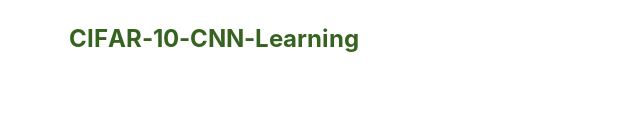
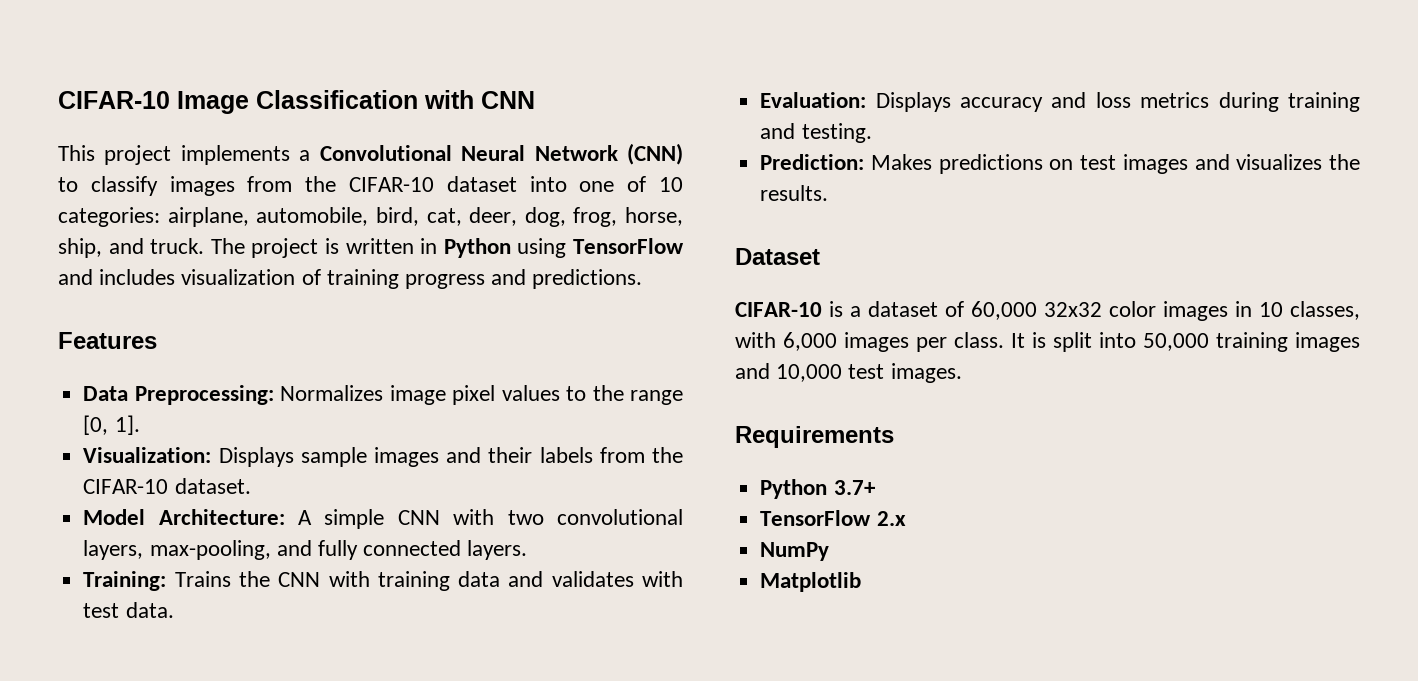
- CIFAR-10-CNN-Learning
+ CIFAR-10 Image Classification with CNN
+ This project implements a Convolutional Neural Network (CNN) to classify images from the CIFAR-10 dataset into one of 10 categories: airplane, automobile, bird, cat, deer, dog, frog, horse, ship, and truck. The project is written in Python using TensorFlow and includes visualization of training progress and predictions.
+ Features
+ Data Preprocessing: Normalizes image pixel values to the range [0, 1].
+ Visualization: Displays sample images and their labels from the CIFAR-10 dataset.
+ Model Architecture: A simple CNN with two convolutional layers, max-pooling, and fully connected layers.
+ Training: Trains the CNN with training data and validates with test data.
+ Evaluation: Displays accuracy and loss metrics during training and testing.
+ Prediction: Makes predictions on test images and visualizes the results.
+ Dataset
+ CIFAR-10 is a dataset of 60,000 32x32 color images in 10 classes, with 6,000 images per class. It is split into 50,000 training images and 10,000 test images.
+ Requirements
+ Python 3.7+
+ TensorFlow 2.x
+ NumPy
+ Matplotlib

